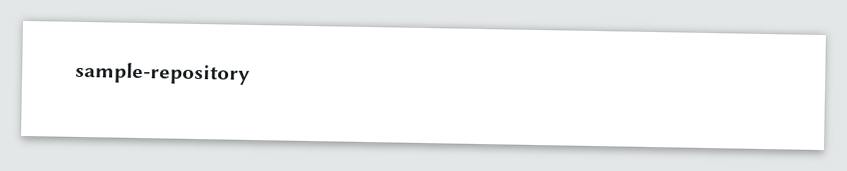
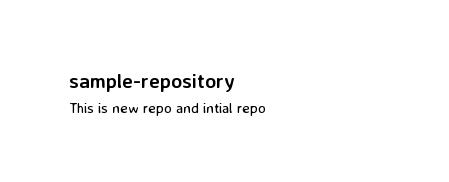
+ This is new repo and intial repo

